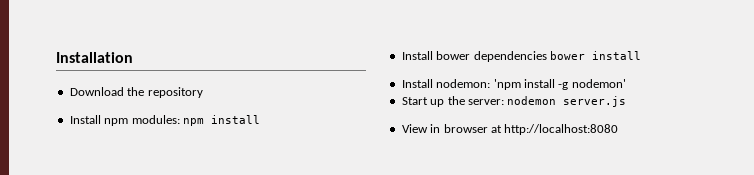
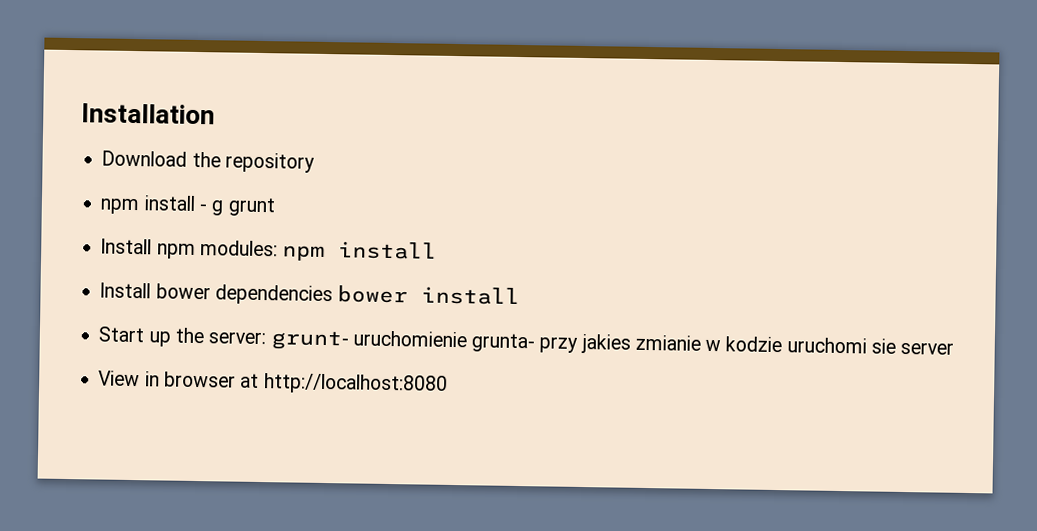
+ npm install - g grunt
- Install nodemon: 'npm install -g nodemon'
- Start up the server: nodemon server.js
+ Start up the server: grunt- uruchomienie grunta- przy jakies zmianie w kodzie uruchomi sie server

